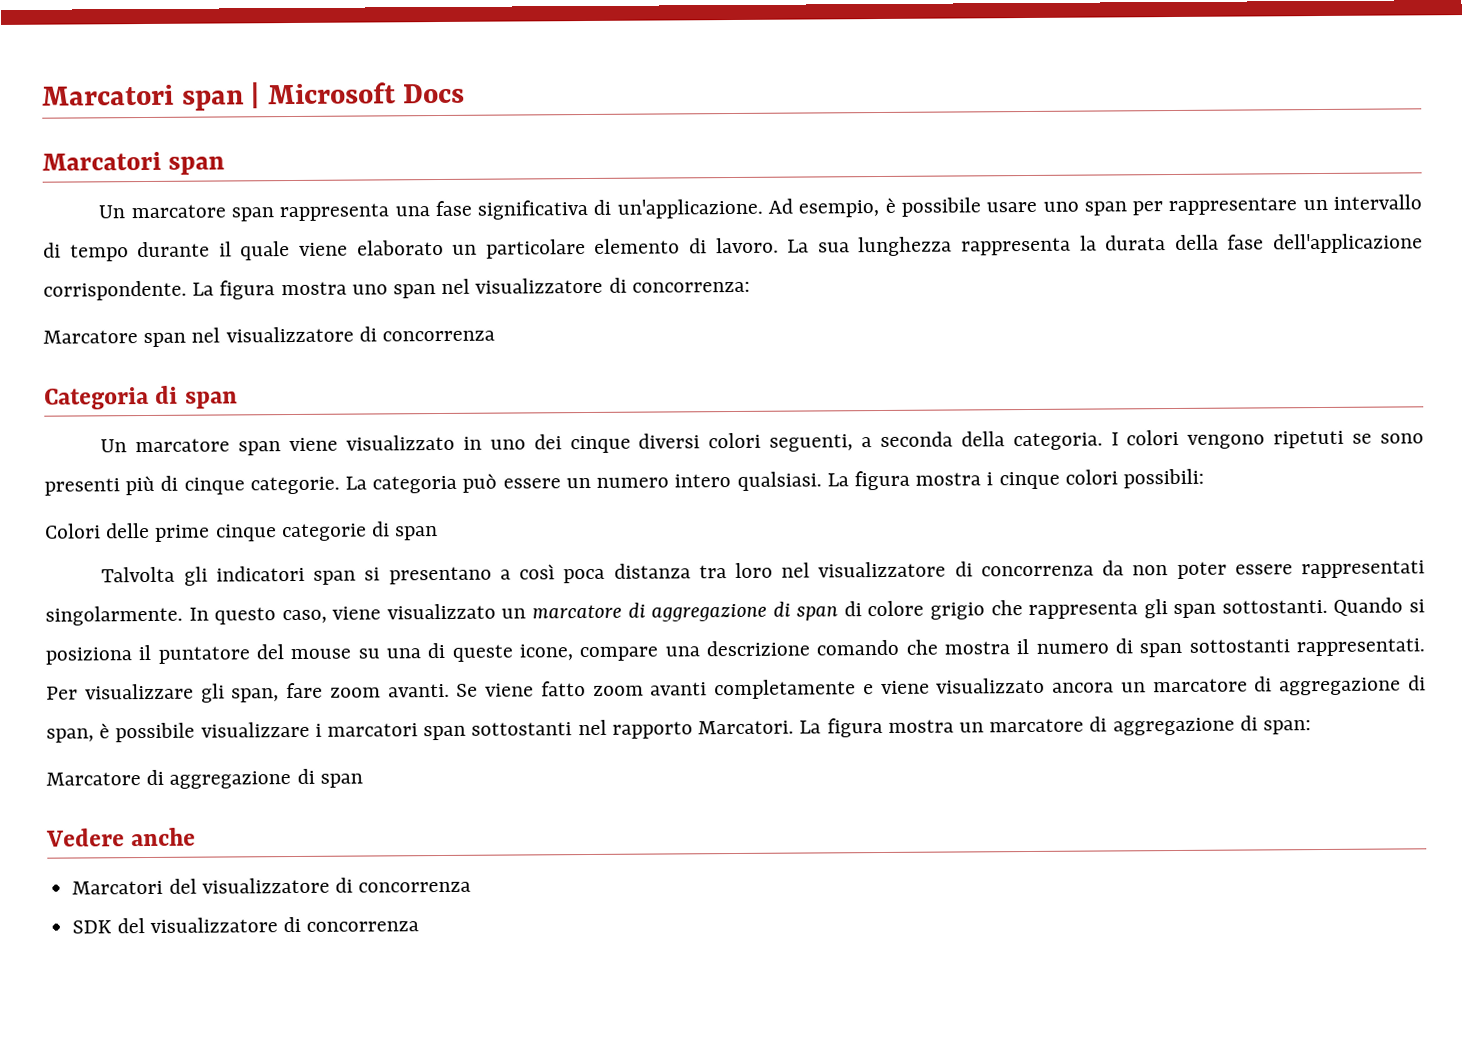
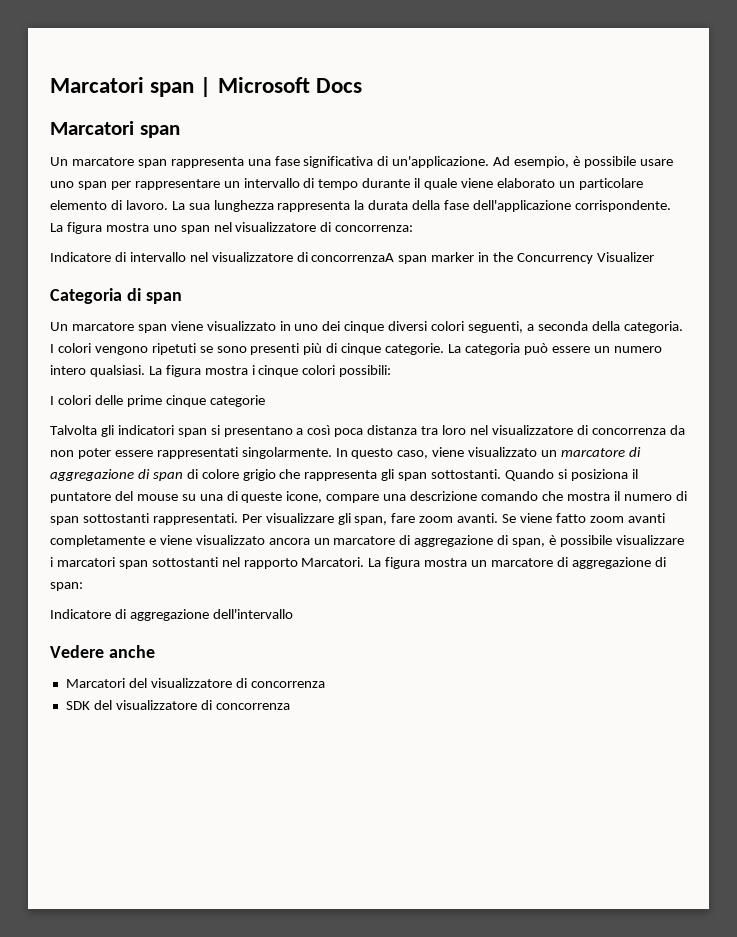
- Marcatore span nel visualizzatore di concorrenza
+ Indicatore di intervallo nel visualizzatore di concorrenzaA span marker in the Concurrency Visualizer
- Colori delle prime cinque categorie di span
+ I colori delle prime cinque categorie
- Marcatore di aggregazione di span
+ Indicatore di aggregazione dell'intervallo

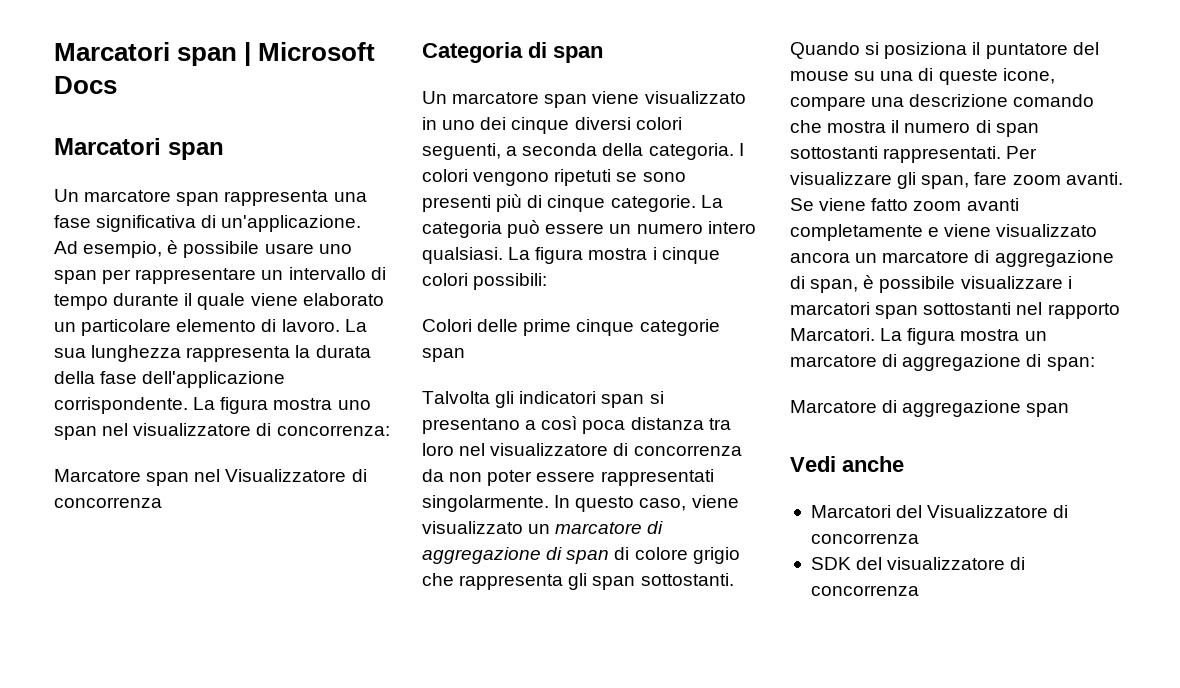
- Indicatore di intervallo nel visualizzatore di concorrenzaA span marker in the Concurrency Visualizer
+ Marcatore span nel Visualizzatore di concorrenza
- I colori delle prime cinque categorie
+ Colori delle prime cinque categorie span
- Indicatore di aggregazione dell'intervallo
- Vedere anche
+ Marcatore di aggregazione span
+ Vedi anche
- Marcatori del visualizzatore di concorrenza
+ Marcatori del Visualizzatore di concorrenza

